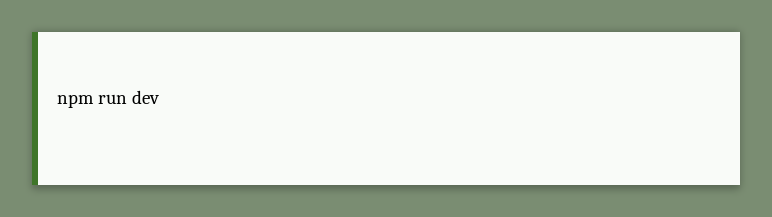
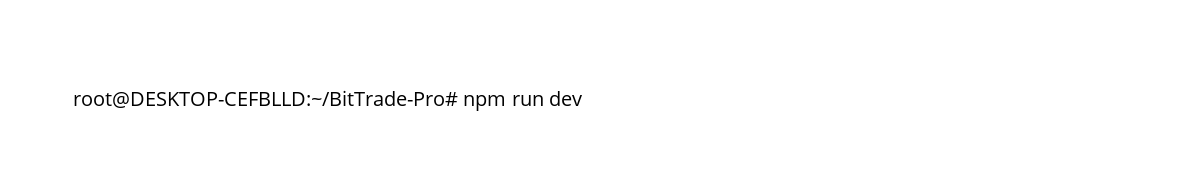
- npm run dev
+ root@DESKTOP-CEFBLLD:~/BitTrade-Pro# npm run dev

